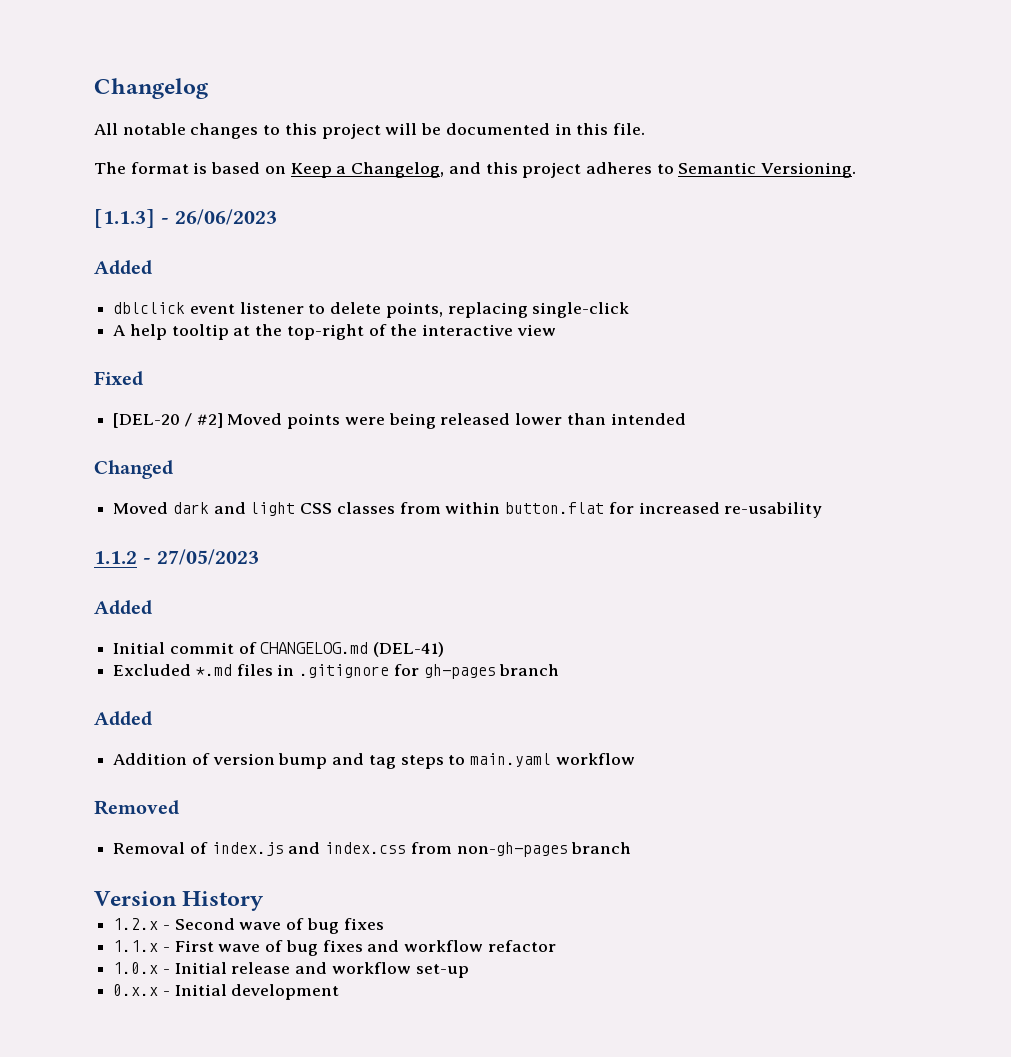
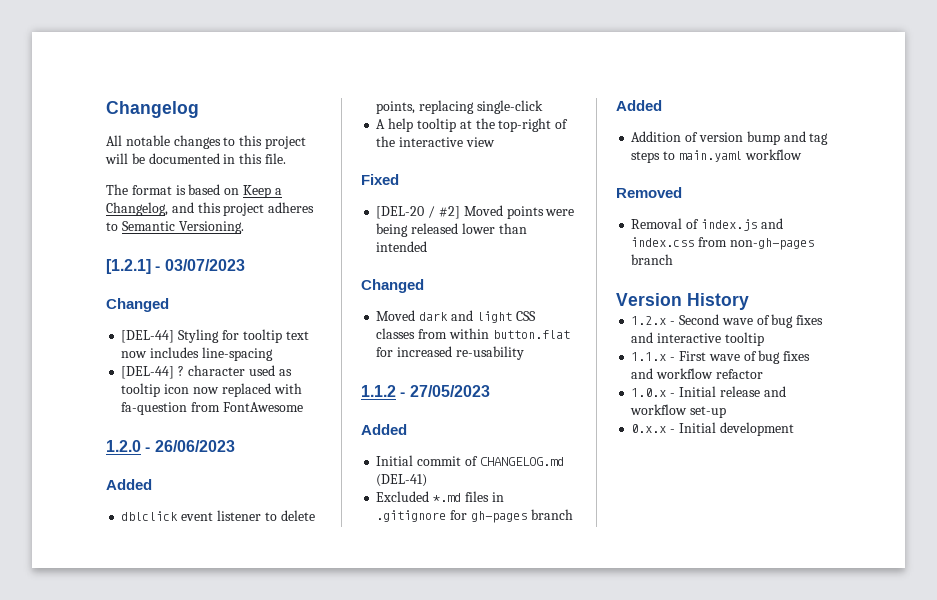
- [1.1.3] - 26/06/2023
+ [1.2.1] - 03/07/2023
+ Changed
+ [DEL-44] Styling for tooltip text now includes line-spacing
+ [DEL-44] ? character used as tooltip icon now replaced with fa-question from FontAwesome
+ 1.2.0 - 26/06/2023
- 1.2.x - Second wave of bug fixes
+ 1.2.x - Second wave of bug fixes and interactive tooltip

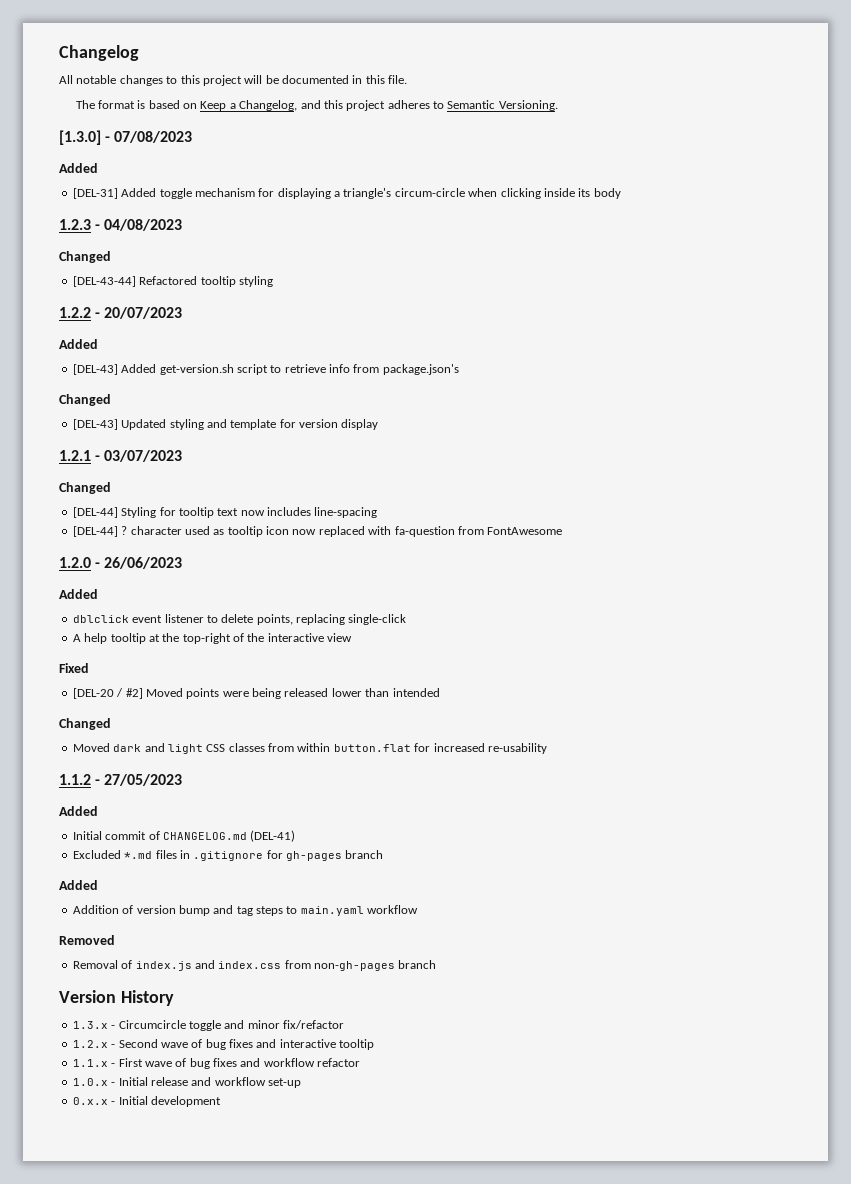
- [1.2.1] - 03/07/2023
+ [1.3.0] - 07/08/2023
+ Added
+ [DEL-31] Added toggle mechanism for displaying a triangle's circum-circle when clicking inside its body
+ 1.2.3 - 04/08/2023
+ Changed
+ [DEL-43-44] Refactored tooltip styling
+ 1.2.2 - 20/07/2023
+ Added
+ [DEL-43] Added get-version.sh script to retrieve info from package.json's
+ Changed
+ [DEL-43] Updated styling and template for version display
+ 1.2.1 - 03/07/2023
+ 1.3.x - Circumcircle toggle and minor fix/refactor

